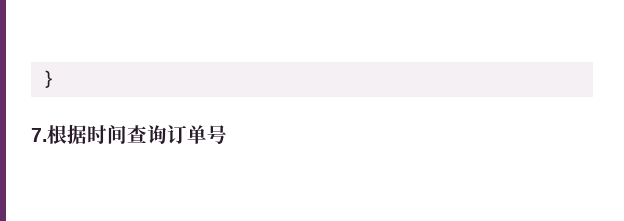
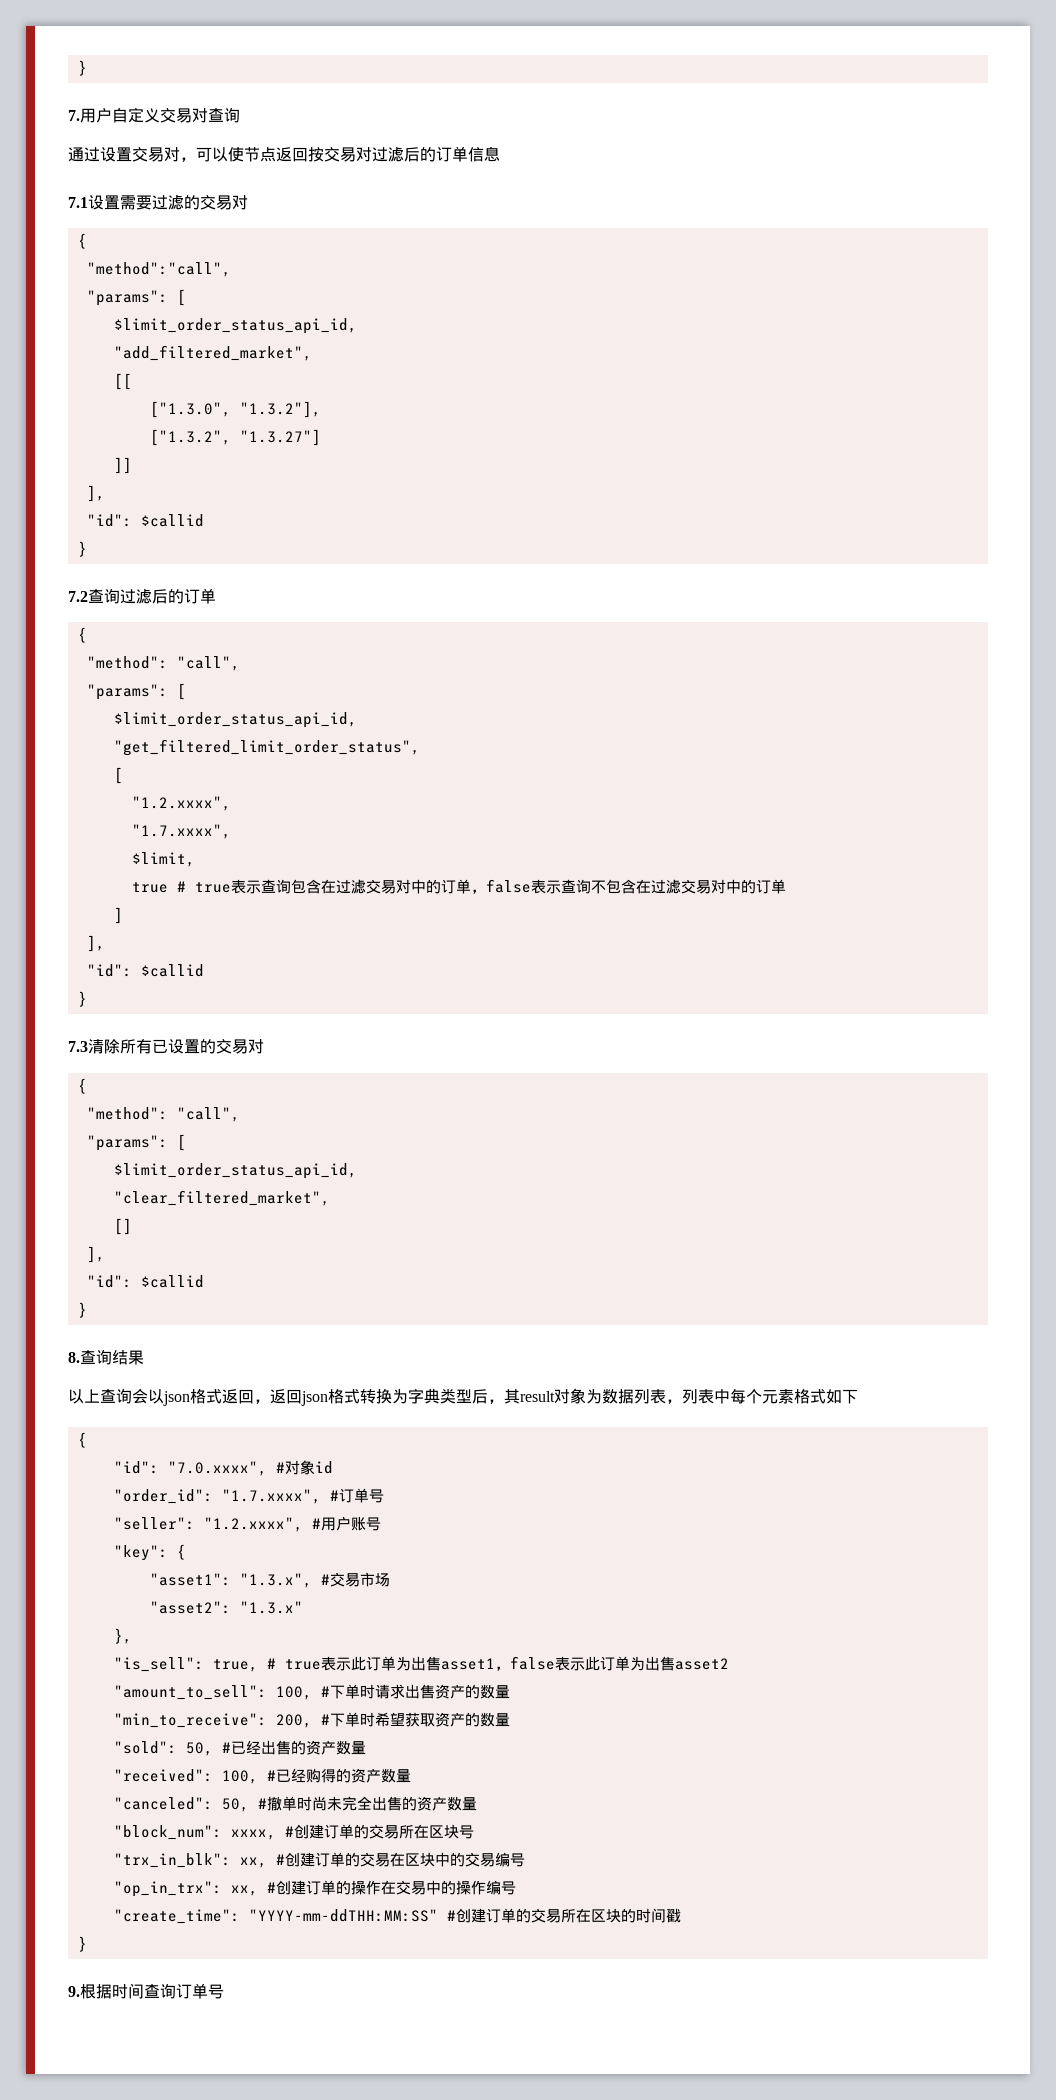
- 7.根据时间查询订单号
+ 7.用户自定义交易对查询
+ 通过设置交易对，可以使节点返回按交易对过滤后的订单信息
+ 7.1设置需要过滤的交易对
+ {
+ "method":"call",
+ "params": [
+ $limit_order_status_api_id,
+ "add_filtered_market",
+ [[
+ ["1.3.0", "1.3.2"],
+ ["1.3.2", "1.3.27"]
+ ]]
+ ],
+ "id": $callid
+ }
+ 7.2查询过滤后的订单
+ {
+ "method": "call",
+ "params": [
+ $limit_order_status_api_id,
+ "get_filtered_limit_order_status",
+ [
+ "1.2.xxxx",
+ "1.7.xxxx",
+ $limit,
+ true # true表示查询包含在过滤交易对中的订单，false表示查询不包含在过滤交易对中的订单
+ ]
+ ],
+ "id": $callid
+ }
+ 7.3清除所有已设置的交易对
+ {
+ "method": "call",
+ "params": [
+ $limit_order_status_api_id,
+ "clear_filtered_market",
+ []
+ ],
+ "id": $callid
+ }
+ 8.查询结果
+ 以上查询会以json格式返回，返回json格式转换为字典类型后，其result对象为数据列表，列表中每个元素格式如下
+ {
+ "id": "7.0.xxxx", #对象id
+ "order_id": "1.7.xxxx", #订单号
+ "seller": "1.2.xxxx", #用户账号
+ "key": {
+ "asset1": "1.3.x", #交易市场
+ "asset2": "1.3.x"
+ },
+ "is_sell": true, # true表示此订单为出售asset1，false表示此订单为出售asset2
+ "amount_to_sell": 100, #下单时请求出售资产的数量
+ "min_to_receive": 200, #下单时希望获取资产的数量
+ "sold": 50, #已经出售的资产数量
+ "received": 100, #已经购得的资产数量
+ "canceled": 50, #撤单时尚未完全出售的资产数量
+ "block_num": xxxx, #创建订单的交易所在区块号
+ "trx_in_blk": xx, #创建订单的交易在区块中的交易编号
+ "op_in_trx": xx, #创建订单的操作在交易中的操作编号
+ "create_time": "YYYY-mm-ddTHH:MM:SS" #创建订单的交易所在区块的时间戳
+ }
+ 9.根据时间查询订单号

